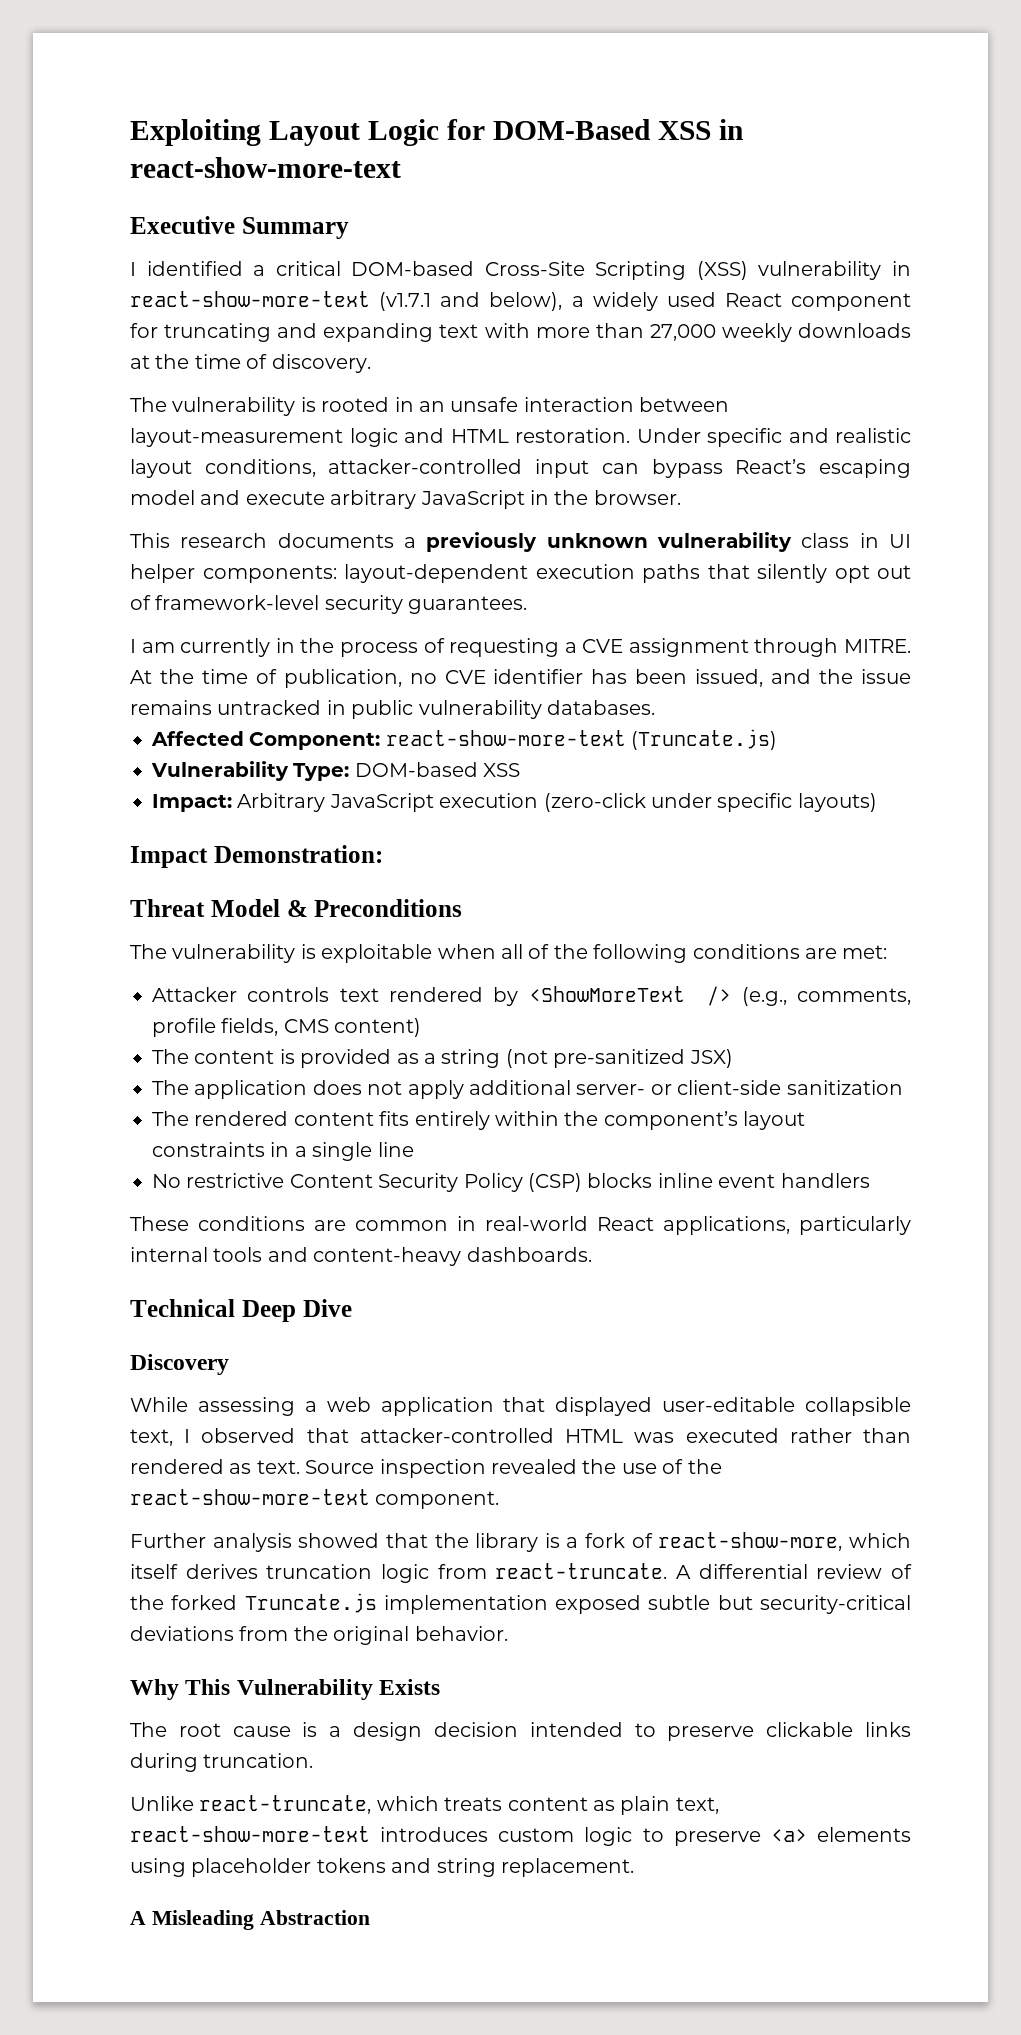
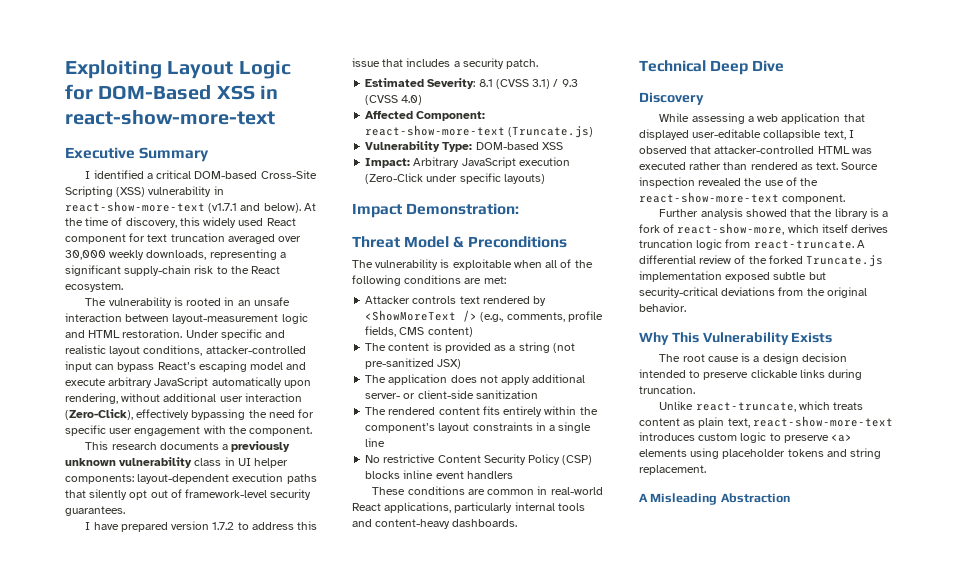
- I identified a critical DOM-based Cross-Site Scripting (XSS) vulnerability in react-show-more-text (v1.7.1 and below), a widely used React component for truncating and expanding text with more than 27,000 weekly downloads at the time of discovery.
+ I identified a critical DOM-based Cross-Site Scripting (XSS) vulnerability in react-show-more-text (v1.7.1 and below). At the time of discovery, this widely used React component for text truncation averaged over 30,000 weekly downloads, representing a significant supply-chain risk to the React ecosystem.
- Under specific and realistic layout conditions, attacker-controlled input can bypass React’s escaping model and execute arbitrary JavaScript in the browser.
+ Under specific and realistic layout conditions, attacker-controlled input can bypass React’s escaping model and execute arbitrary JavaScript automatically upon rendering, without additional user interaction (Zero-Click), effectively bypassing the need for specific user engagement with the component.
- I am currently in the process of requesting a CVE assignment through MITRE. At the time of publication, no CVE identifier has been issued, and the issue remains untracked in public vulnerability databases.
+ I have prepared version 1.7.2 to address this issue that includes a security patch.
+ Estimated Severity: 8.1 (CVSS 3.1) / 9.3 (CVSS 4.0)
- Impact: Arbitrary JavaScript execution (zero-click under specific layouts)
+ Impact: Arbitrary JavaScript execution (Zero-Click under specific layouts)

